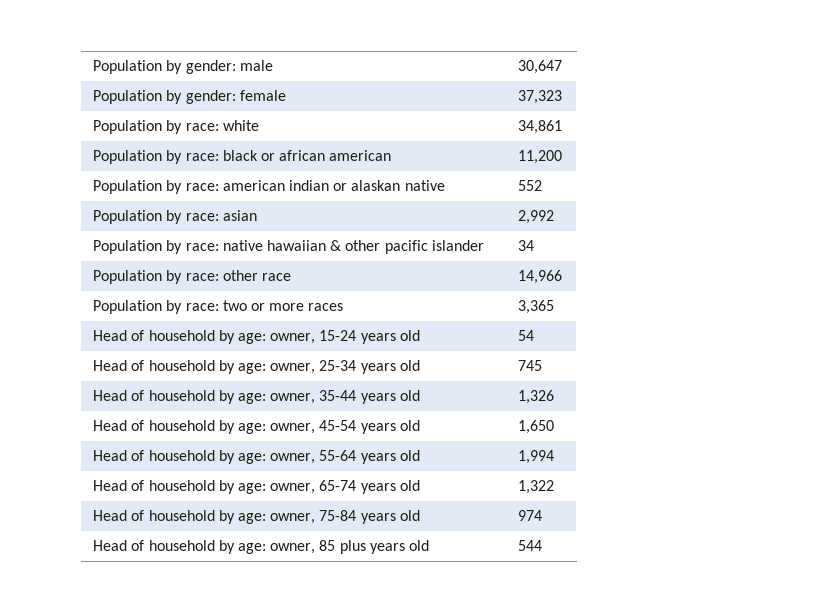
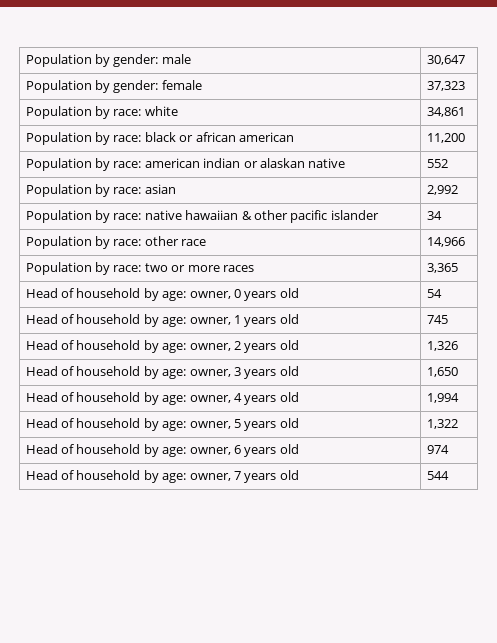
- Head of household by age: owner, 15-24 years old | 54
+ Head of household by age: owner, 0 years old | 54
- Head of household by age: owner, 25-34 years old | 745
+ Head of household by age: owner, 1 years old | 745
- Head of household by age: owner, 35-44 years old | 1,326
+ Head of household by age: owner, 2 years old | 1,326
- Head of household by age: owner, 45-54 years old | 1,650
+ Head of household by age: owner, 3 years old | 1,650
- Head of household by age: owner, 55-64 years old | 1,994
+ Head of household by age: owner, 4 years old | 1,994
- Head of household by age: owner, 65-74 years old | 1,322
+ Head of household by age: owner, 5 years old | 1,322
- Head of household by age: owner, 75-84 years old | 974
+ Head of household by age: owner, 6 years old | 974
- Head of household by age: owner, 85 plus years old | 544
+ Head of household by age: owner, 7 years old | 544

